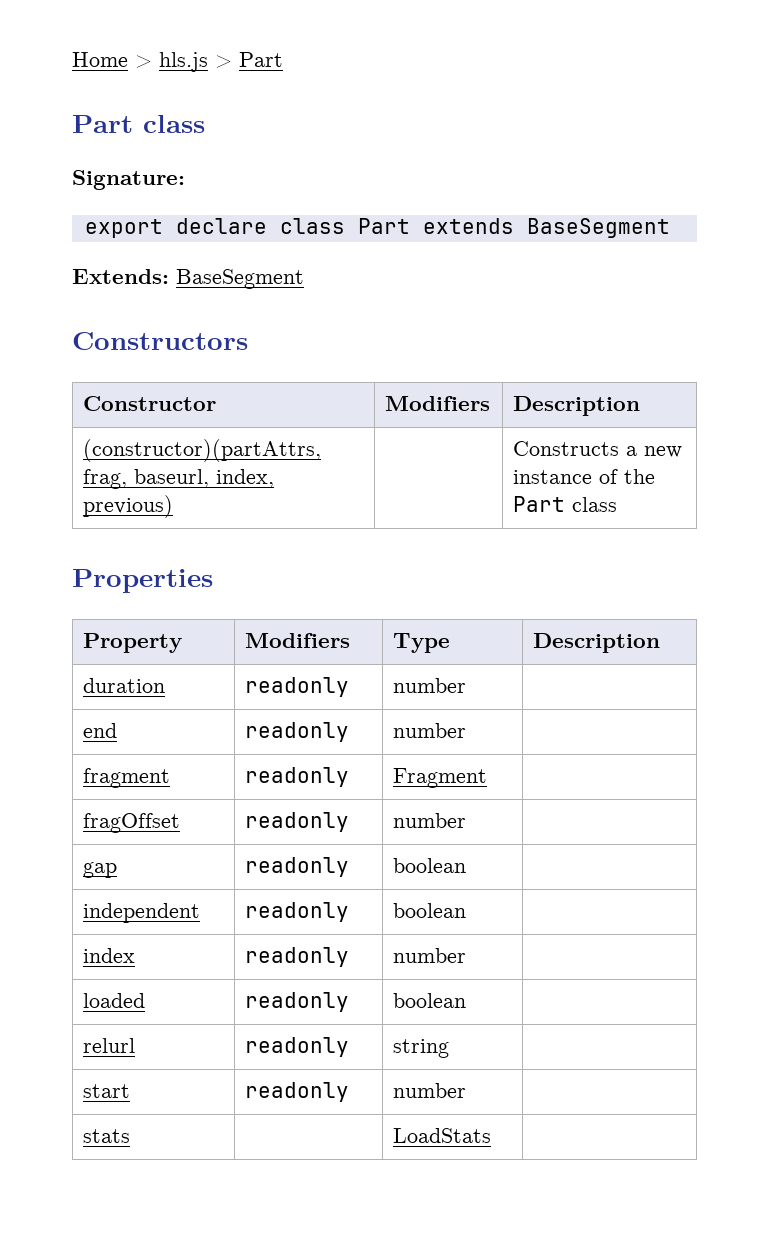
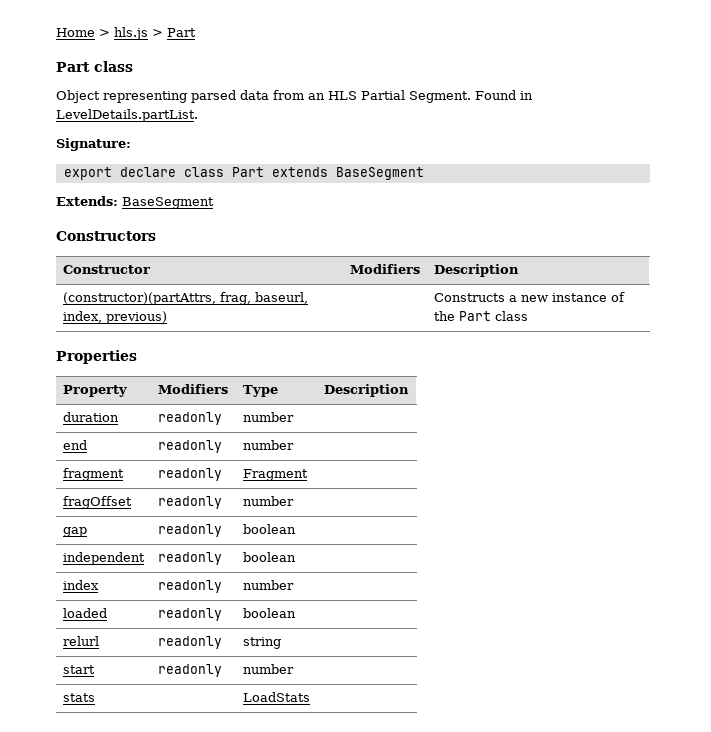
+ Object representing parsed data from an HLS Partial Segment. Found in LevelDetails.partList.

